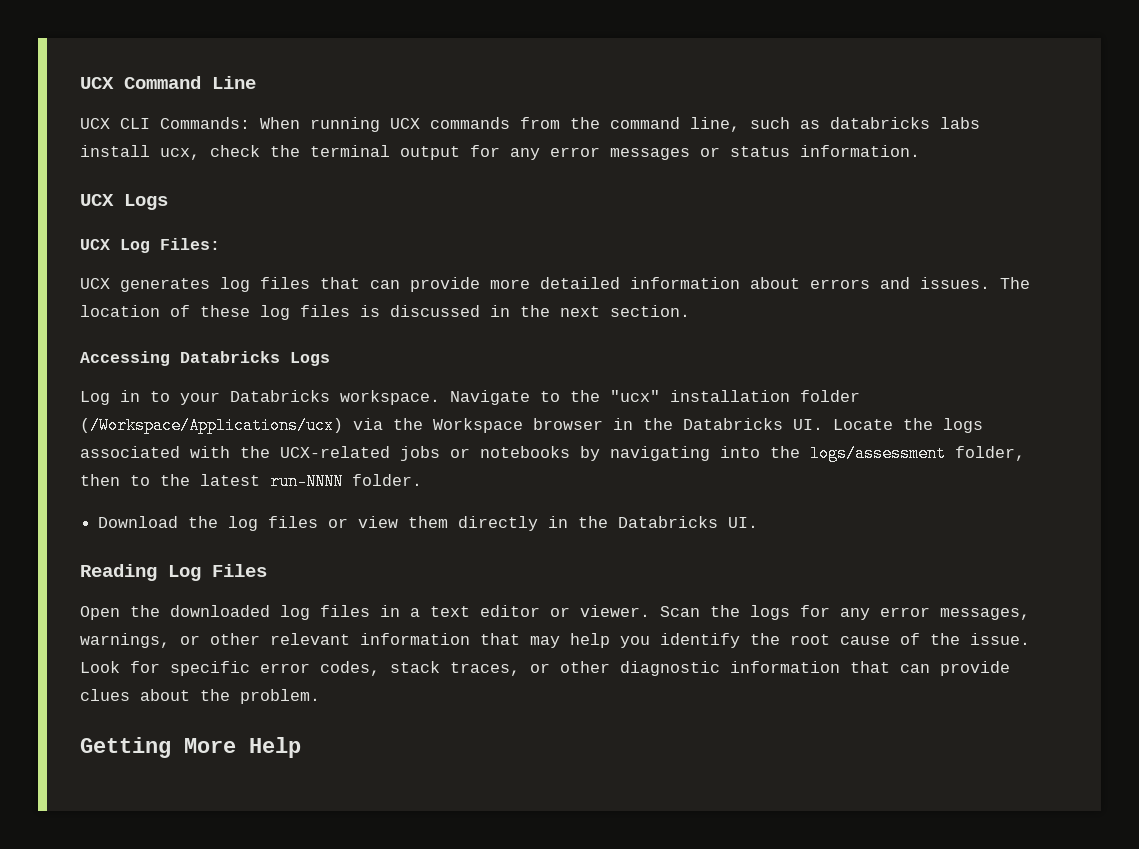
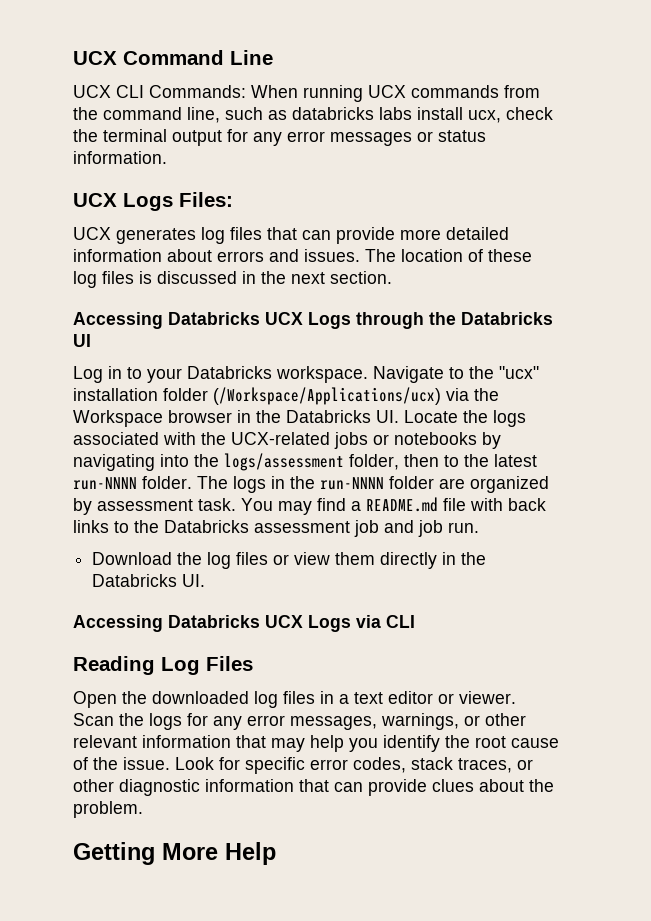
- UCX Logs
- UCX Log Files:
+ UCX Logs Files:
- Accessing Databricks Logs
+ Accessing Databricks UCX Logs through the Databricks UI
+ The logs in the run-NNNN folder are organized by assessment task. You may find a README.md file with back links to the Databricks assessment job and job run.
+ Accessing Databricks UCX Logs via CLI

